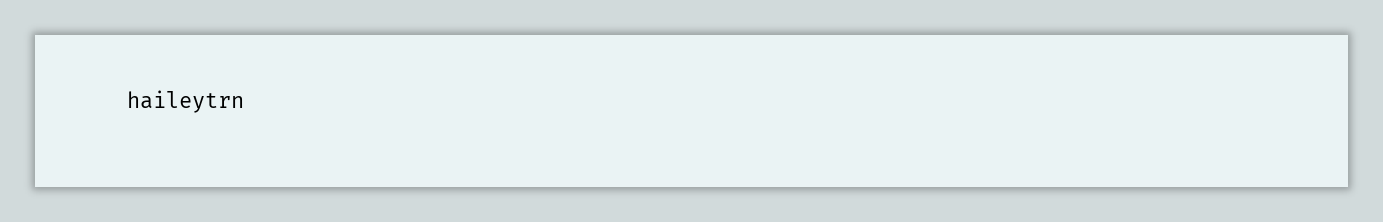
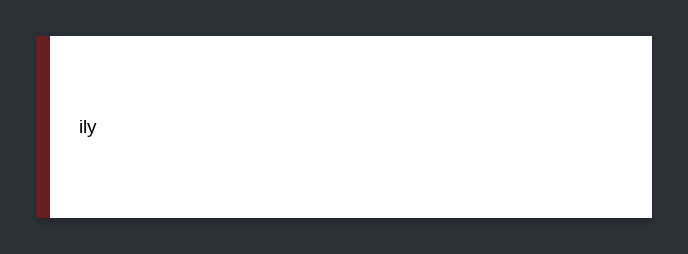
- haileytrn
+ ily

